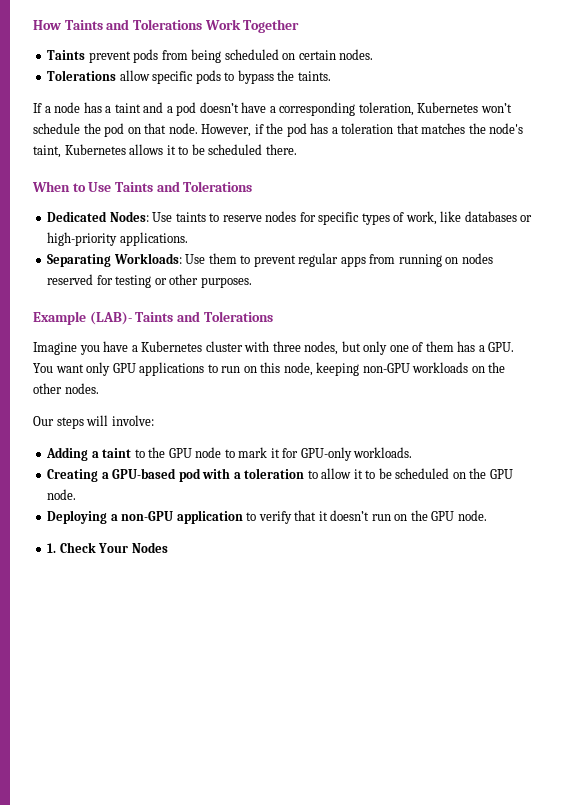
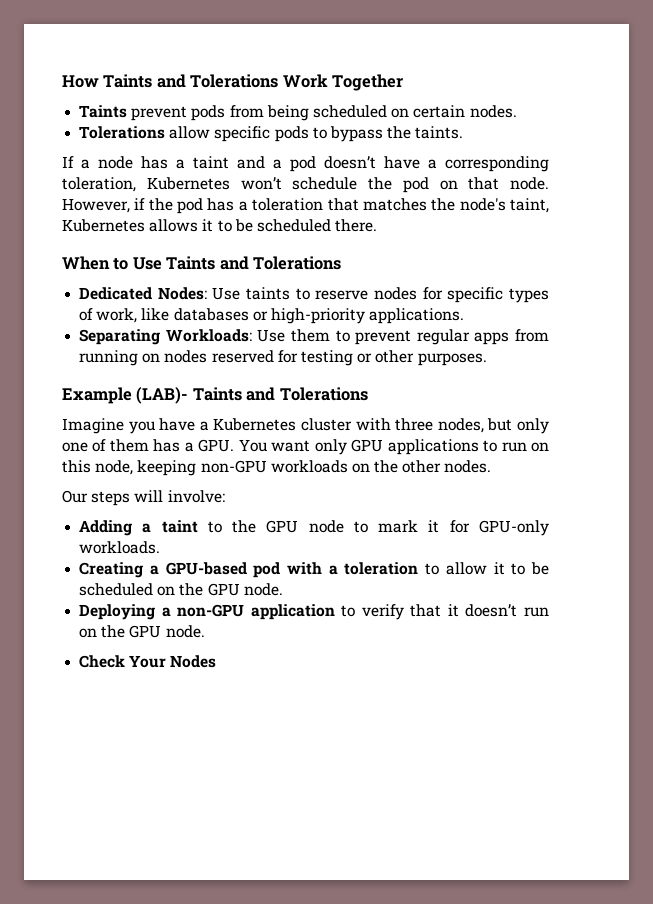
- 1. Check Your Nodes
+ Check Your Nodes

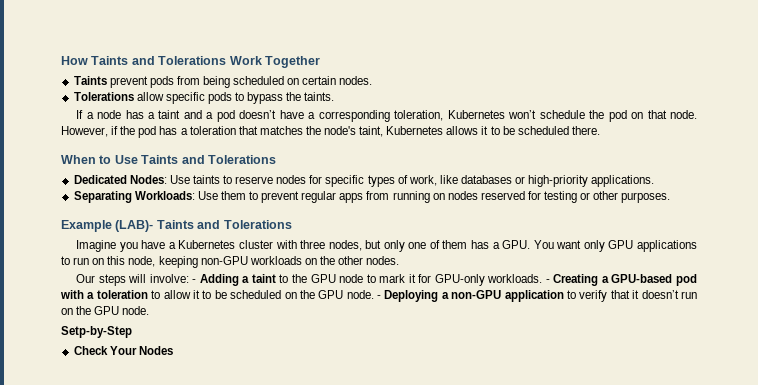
- Our steps will involve:
- Adding a taint to the GPU node to mark it for GPU-only workloads.
- Creating a GPU-based pod with a toleration to allow it to be scheduled on the GPU node.
- Deploying a non-GPU application to verify that it doesn’t run on the GPU node.
+ Our steps will involve: - Adding a taint to the GPU node to mark it for GPU-only workloads. - Creating a GPU-based pod with a toleration to allow it to be scheduled on the GPU node. - Deploying a non-GPU application to verify that it doesn’t run on the GPU node.
+ Setp-by-Step

